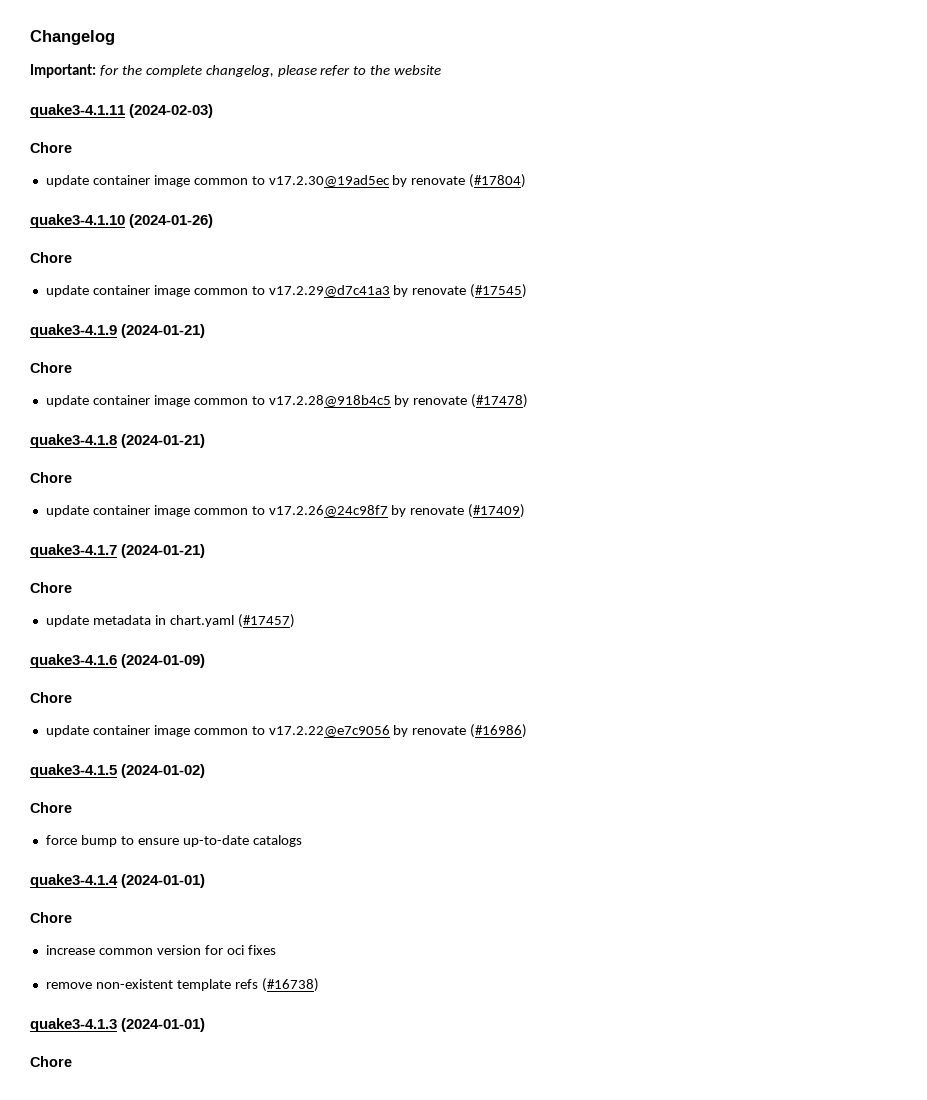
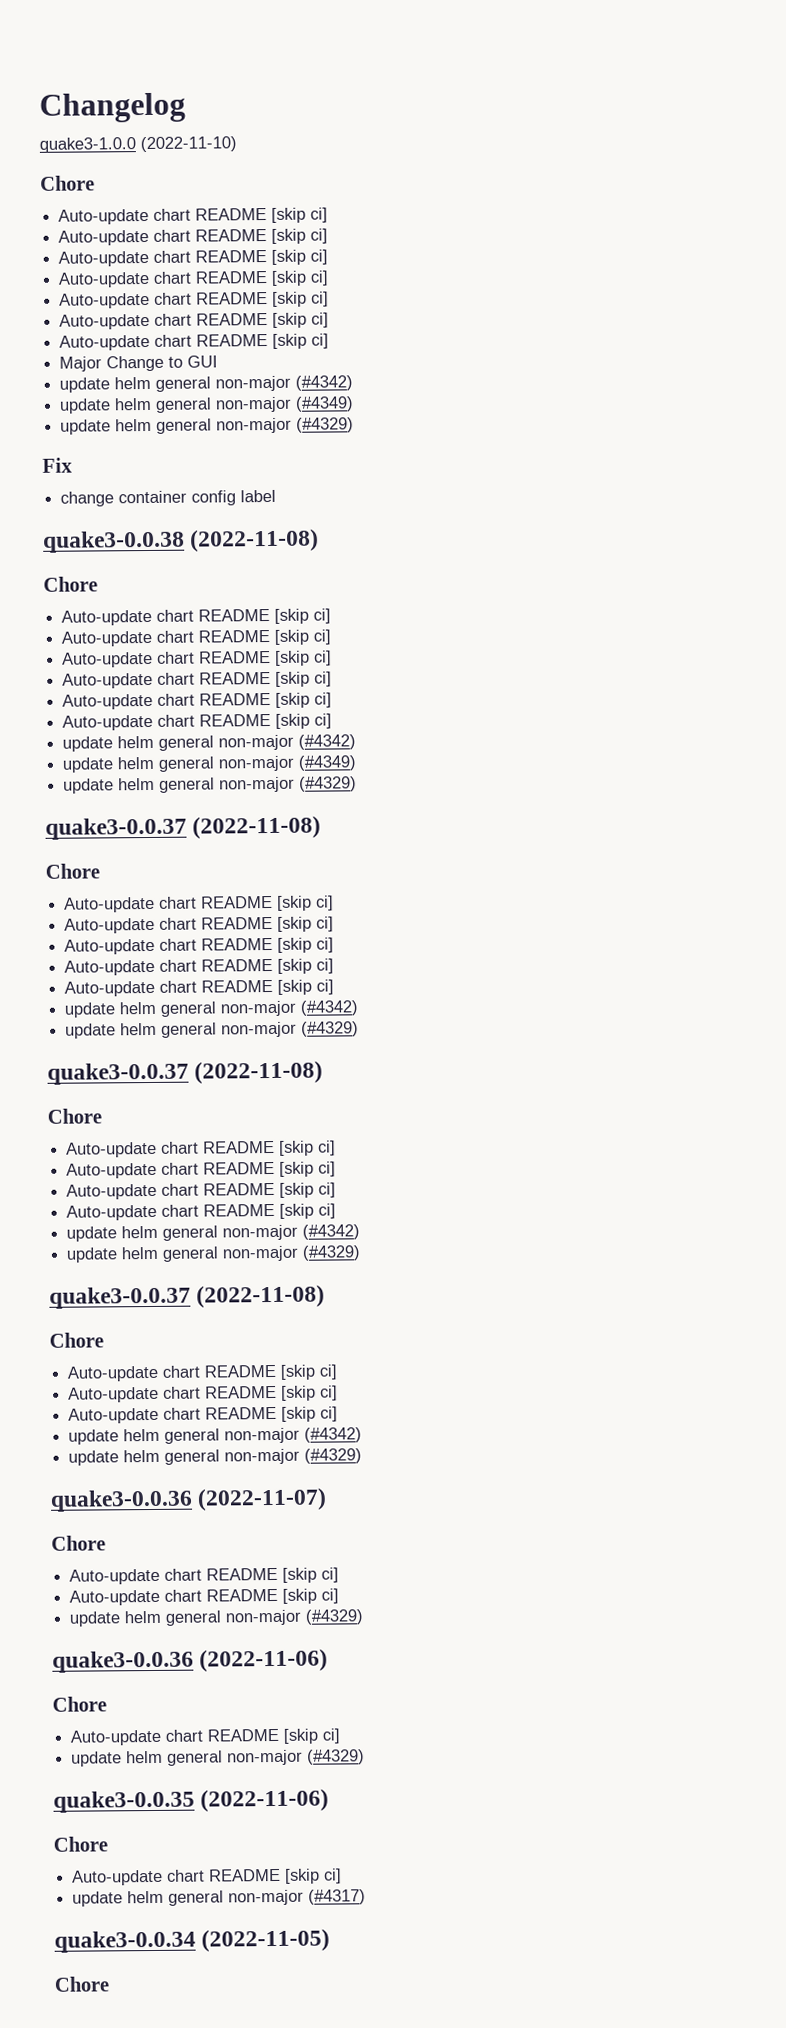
- Important: for the complete changelog, please refer to the website
- quake3-4.1.11 (2024-02-03)
+ quake3-1.0.0 (2022-11-10)
  Chore
- update container image common to v17.2.30@19ad5ec by renovate (#17804)
- quake3-4.1.10 (2024-01-26)
+ Auto-update chart README [skip ci]
+ Auto-update chart README [skip ci]
+ Auto-update chart README [skip ci]
+ Auto-update chart README [skip ci]
+ Auto-update chart README [skip ci]
+ Auto-update chart README [skip ci]
+ Auto-update chart README [skip ci]
+ Major Change to GUI
+ update helm general non-major (#4342)
+ update helm general non-major (#4349)
+ update helm general non-major (#4329)
+ Fix
+ change container config label
+ quake3-0.0.38 (2022-11-08)
  Chore
- update container image common to v17.2.29@d7c41a3 by renovate (#17545)
- quake3-4.1.9 (2024-01-21)
+ Auto-update chart README [skip ci]
+ Auto-update chart README [skip ci]
+ Auto-update chart README [skip ci]
+ Auto-update chart README [skip ci]
+ Auto-update chart README [skip ci]
+ Auto-update chart README [skip ci]
+ update helm general non-major (#4342)
+ update helm general non-major (#4349)
+ update helm general non-major (#4329)
+ quake3-0.0.37 (2022-11-08)
  Chore
- update container image common to v17.2.28@918b4c5 by renovate (#17478)
- quake3-4.1.8 (2024-01-21)
+ Auto-update chart README [skip ci]
+ Auto-update chart README [skip ci]
+ Auto-update chart README [skip ci]
+ Auto-update chart README [skip ci]
+ Auto-update chart README [skip ci]
+ update helm general non-major (#4342)
+ update helm general non-major (#4329)
+ quake3-0.0.37 (2022-11-08)
  Chore
- update container image common to v17.2.26@24c98f7 by renovate (#17409)
- quake3-4.1.7 (2024-01-21)
+ Auto-update chart README [skip ci]
+ Auto-update chart README [skip ci]
+ Auto-update chart README [skip ci]
+ Auto-update chart README [skip ci]
+ update helm general non-major (#4342)
+ update helm general non-major (#4329)
+ quake3-0.0.37 (2022-11-08)
  Chore
- update metadata in chart.yaml (#17457)
- quake3-4.1.6 (2024-01-09)
+ Auto-update chart README [skip ci]
+ Auto-update chart README [skip ci]
+ Auto-update chart README [skip ci]
+ update helm general non-major (#4342)
+ update helm general non-major (#4329)
+ quake3-0.0.36 (2022-11-07)
  Chore
- update container image common to v17.2.22@e7c9056 by renovate (#16986)
- quake3-4.1.5 (2024-01-02)
+ Auto-update chart README [skip ci]
+ Auto-update chart README [skip ci]
+ update helm general non-major (#4329)
+ quake3-0.0.36 (2022-11-06)
  Chore
- force bump to ensure up-to-date catalogs
- quake3-4.1.4 (2024-01-01)
+ Auto-update chart README [skip ci]
+ update helm general non-major (#4329)
+ quake3-0.0.35 (2022-11-06)
  Chore
- increase common version for oci fixes
- remove non-existent template refs (#16738)
- quake3-4.1.3 (2024-01-01)
+ Auto-update chart README [skip ci]
+ update helm general non-major (#4317)
+ quake3-0.0.34 (2022-11-05)

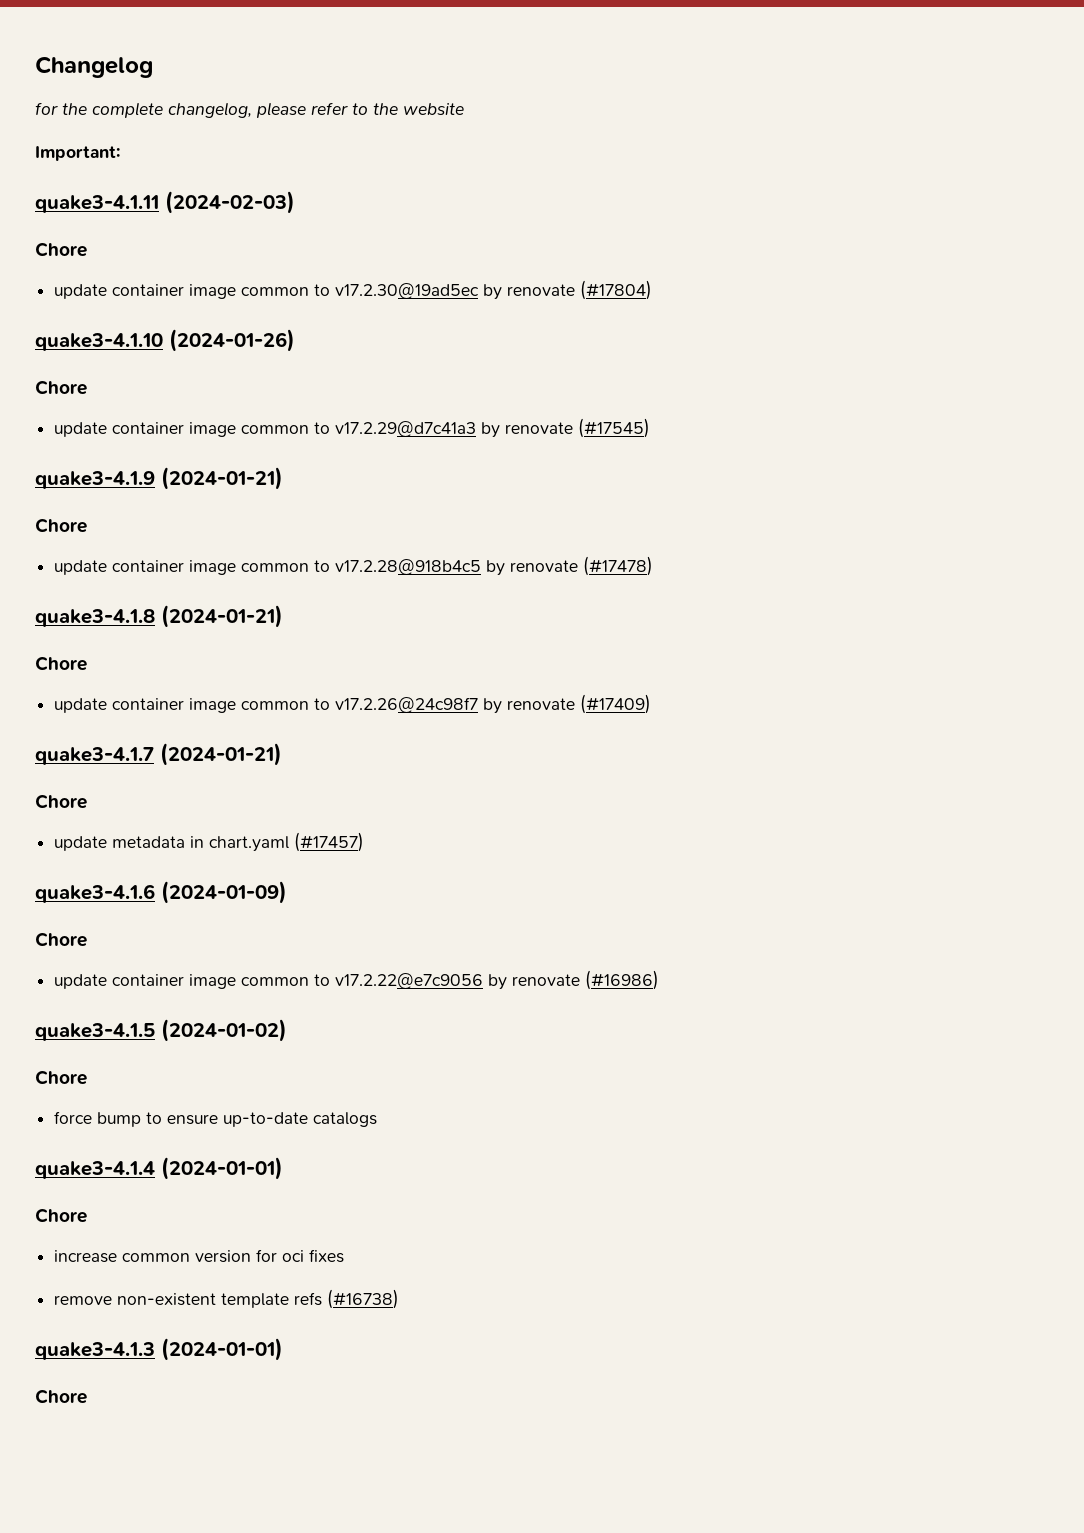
- quake3-1.0.0 (2022-11-10)
+ for the complete changelog, please refer to the website
+ Important:
+ quake3-4.1.11 (2024-02-03)
  Chore
- Auto-update chart README [skip ci]
- Auto-update chart README [skip ci]
- Auto-update chart README [skip ci]
- Auto-update chart README [skip ci]
- Auto-update chart README [skip ci]
- Auto-update chart README [skip ci]
- Auto-update chart README [skip ci]
- Major Change to GUI
- update helm general non-major (#4342)
- update helm general non-major (#4349)
- update helm general non-major (#4329)
- Fix
- change container config label
- quake3-0.0.38 (2022-11-08)
+ update container image common to v17.2.30@19ad5ec by renovate (#17804)
+ quake3-4.1.10 (2024-01-26)
  Chore
- Auto-update chart README [skip ci]
- Auto-update chart README [skip ci]
- Auto-update chart README [skip ci]
- Auto-update chart README [skip ci]
- Auto-update chart README [skip ci]
- Auto-update chart README [skip ci]
- update helm general non-major (#4342)
- update helm general non-major (#4349)
- update helm general non-major (#4329)
- quake3-0.0.37 (2022-11-08)
+ update container image common to v17.2.29@d7c41a3 by renovate (#17545)
+ quake3-4.1.9 (2024-01-21)
  Chore
- Auto-update chart README [skip ci]
- Auto-update chart README [skip ci]
- Auto-update chart README [skip ci]
- Auto-update chart README [skip ci]
- Auto-update chart README [skip ci]
- update helm general non-major (#4342)
- update helm general non-major (#4329)
- quake3-0.0.37 (2022-11-08)
+ update container image common to v17.2.28@918b4c5 by renovate (#17478)
+ quake3-4.1.8 (2024-01-21)
  Chore
- Auto-update chart README [skip ci]
- Auto-update chart README [skip ci]
- Auto-update chart README [skip ci]
- Auto-update chart README [skip ci]
- update helm general non-major (#4342)
- update helm general non-major (#4329)
- quake3-0.0.37 (2022-11-08)
+ update container image common to v17.2.26@24c98f7 by renovate (#17409)
+ quake3-4.1.7 (2024-01-21)
  Chore
- Auto-update chart README [skip ci]
- Auto-update chart README [skip ci]
- Auto-update chart README [skip ci]
- update helm general non-major (#4342)
- update helm general non-major (#4329)
- quake3-0.0.36 (2022-11-07)
+ update metadata in chart.yaml (#17457)
+ quake3-4.1.6 (2024-01-09)
  Chore
- Auto-update chart README [skip ci]
- Auto-update chart README [skip ci]
- update helm general non-major (#4329)
- quake3-0.0.36 (2022-11-06)
+ update container image common to v17.2.22@e7c9056 by renovate (#16986)
+ quake3-4.1.5 (2024-01-02)
  Chore
- Auto-update chart README [skip ci]
- update helm general non-major (#4329)
- quake3-0.0.35 (2022-11-06)
+ force bump to ensure up-to-date catalogs
+ quake3-4.1.4 (2024-01-01)
  Chore
- Auto-update chart README [skip ci]
- update helm general non-major (#4317)
- quake3-0.0.34 (2022-11-05)
+ increase common version for oci fixes
+ remove non-existent template refs (#16738)
+ quake3-4.1.3 (2024-01-01)

